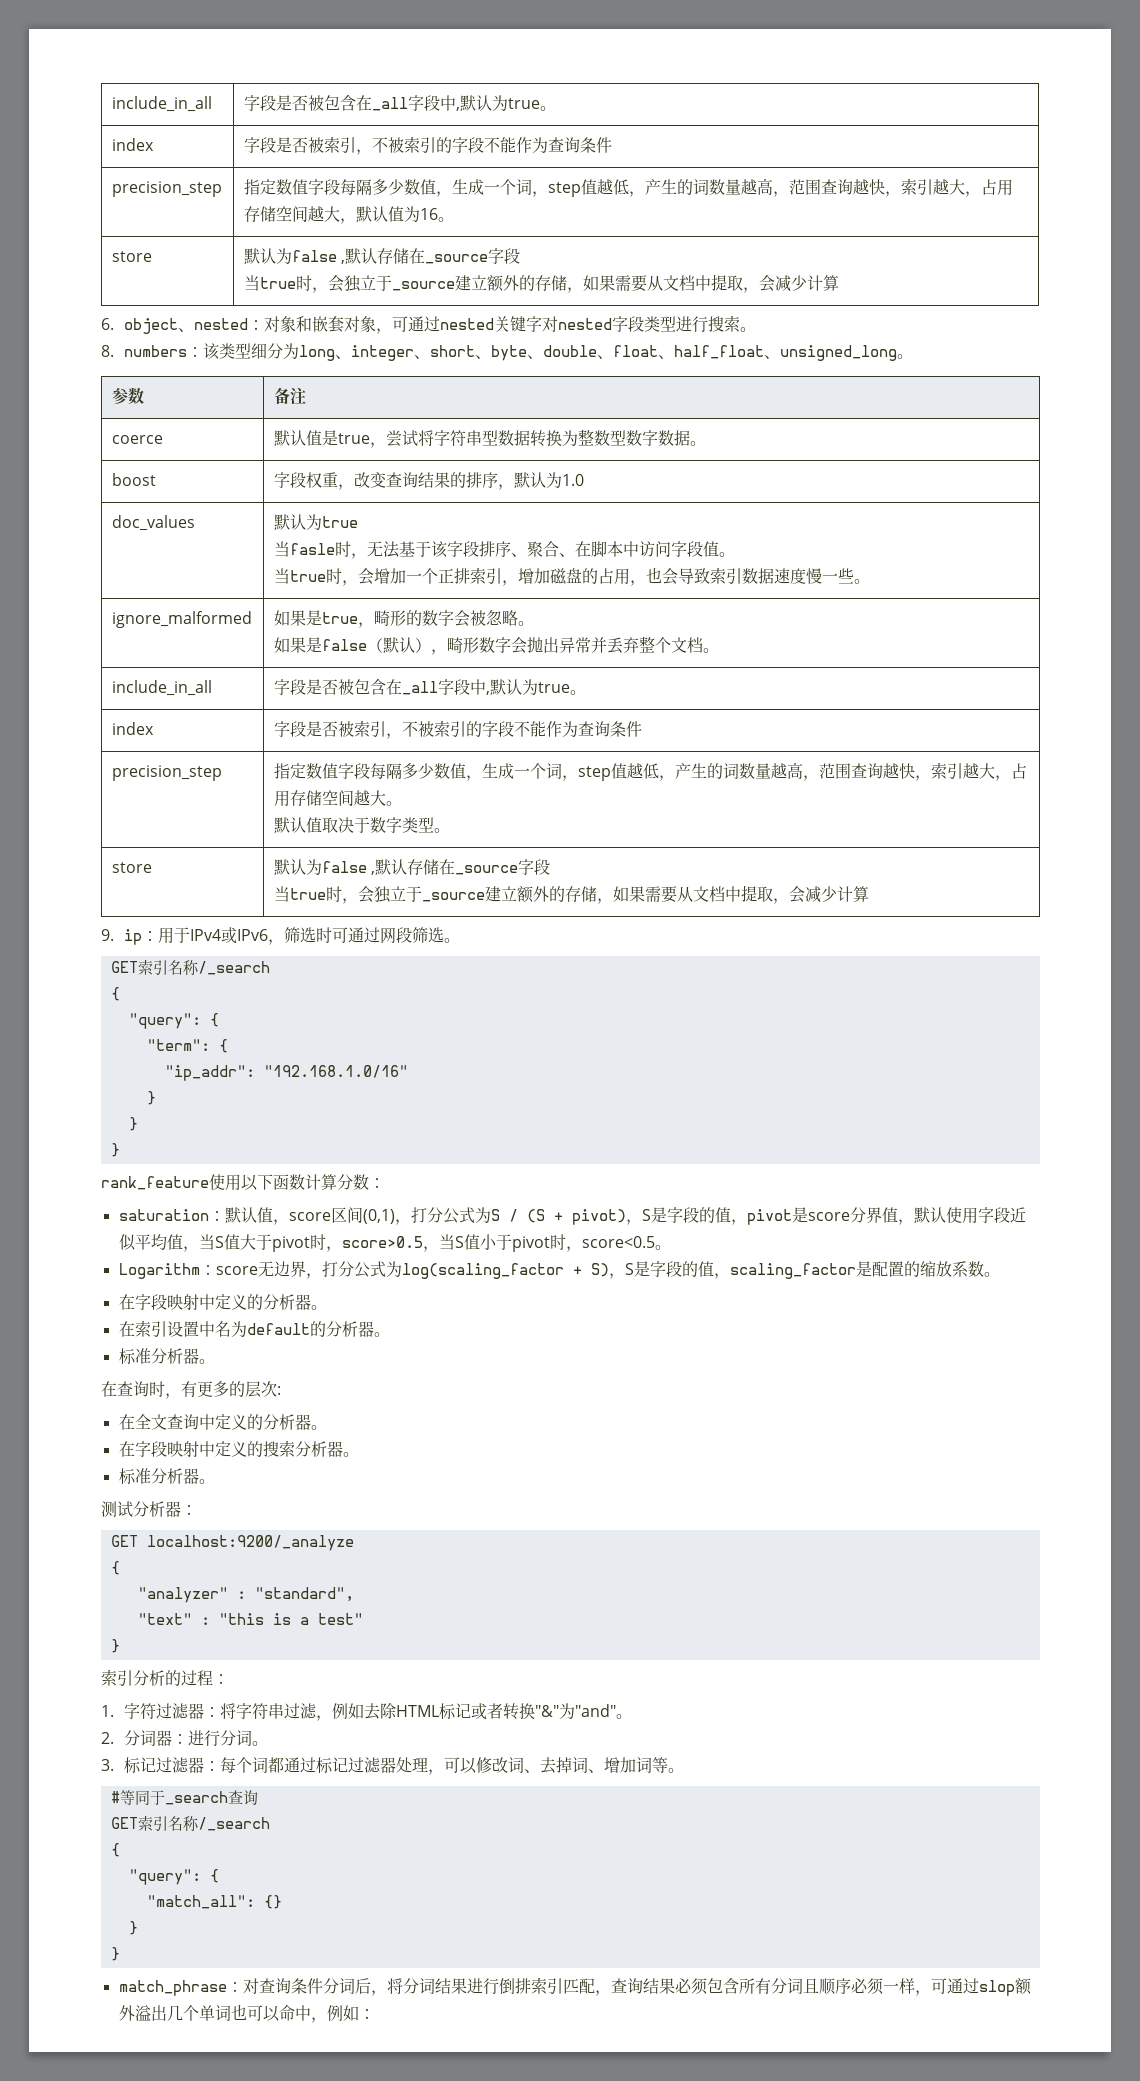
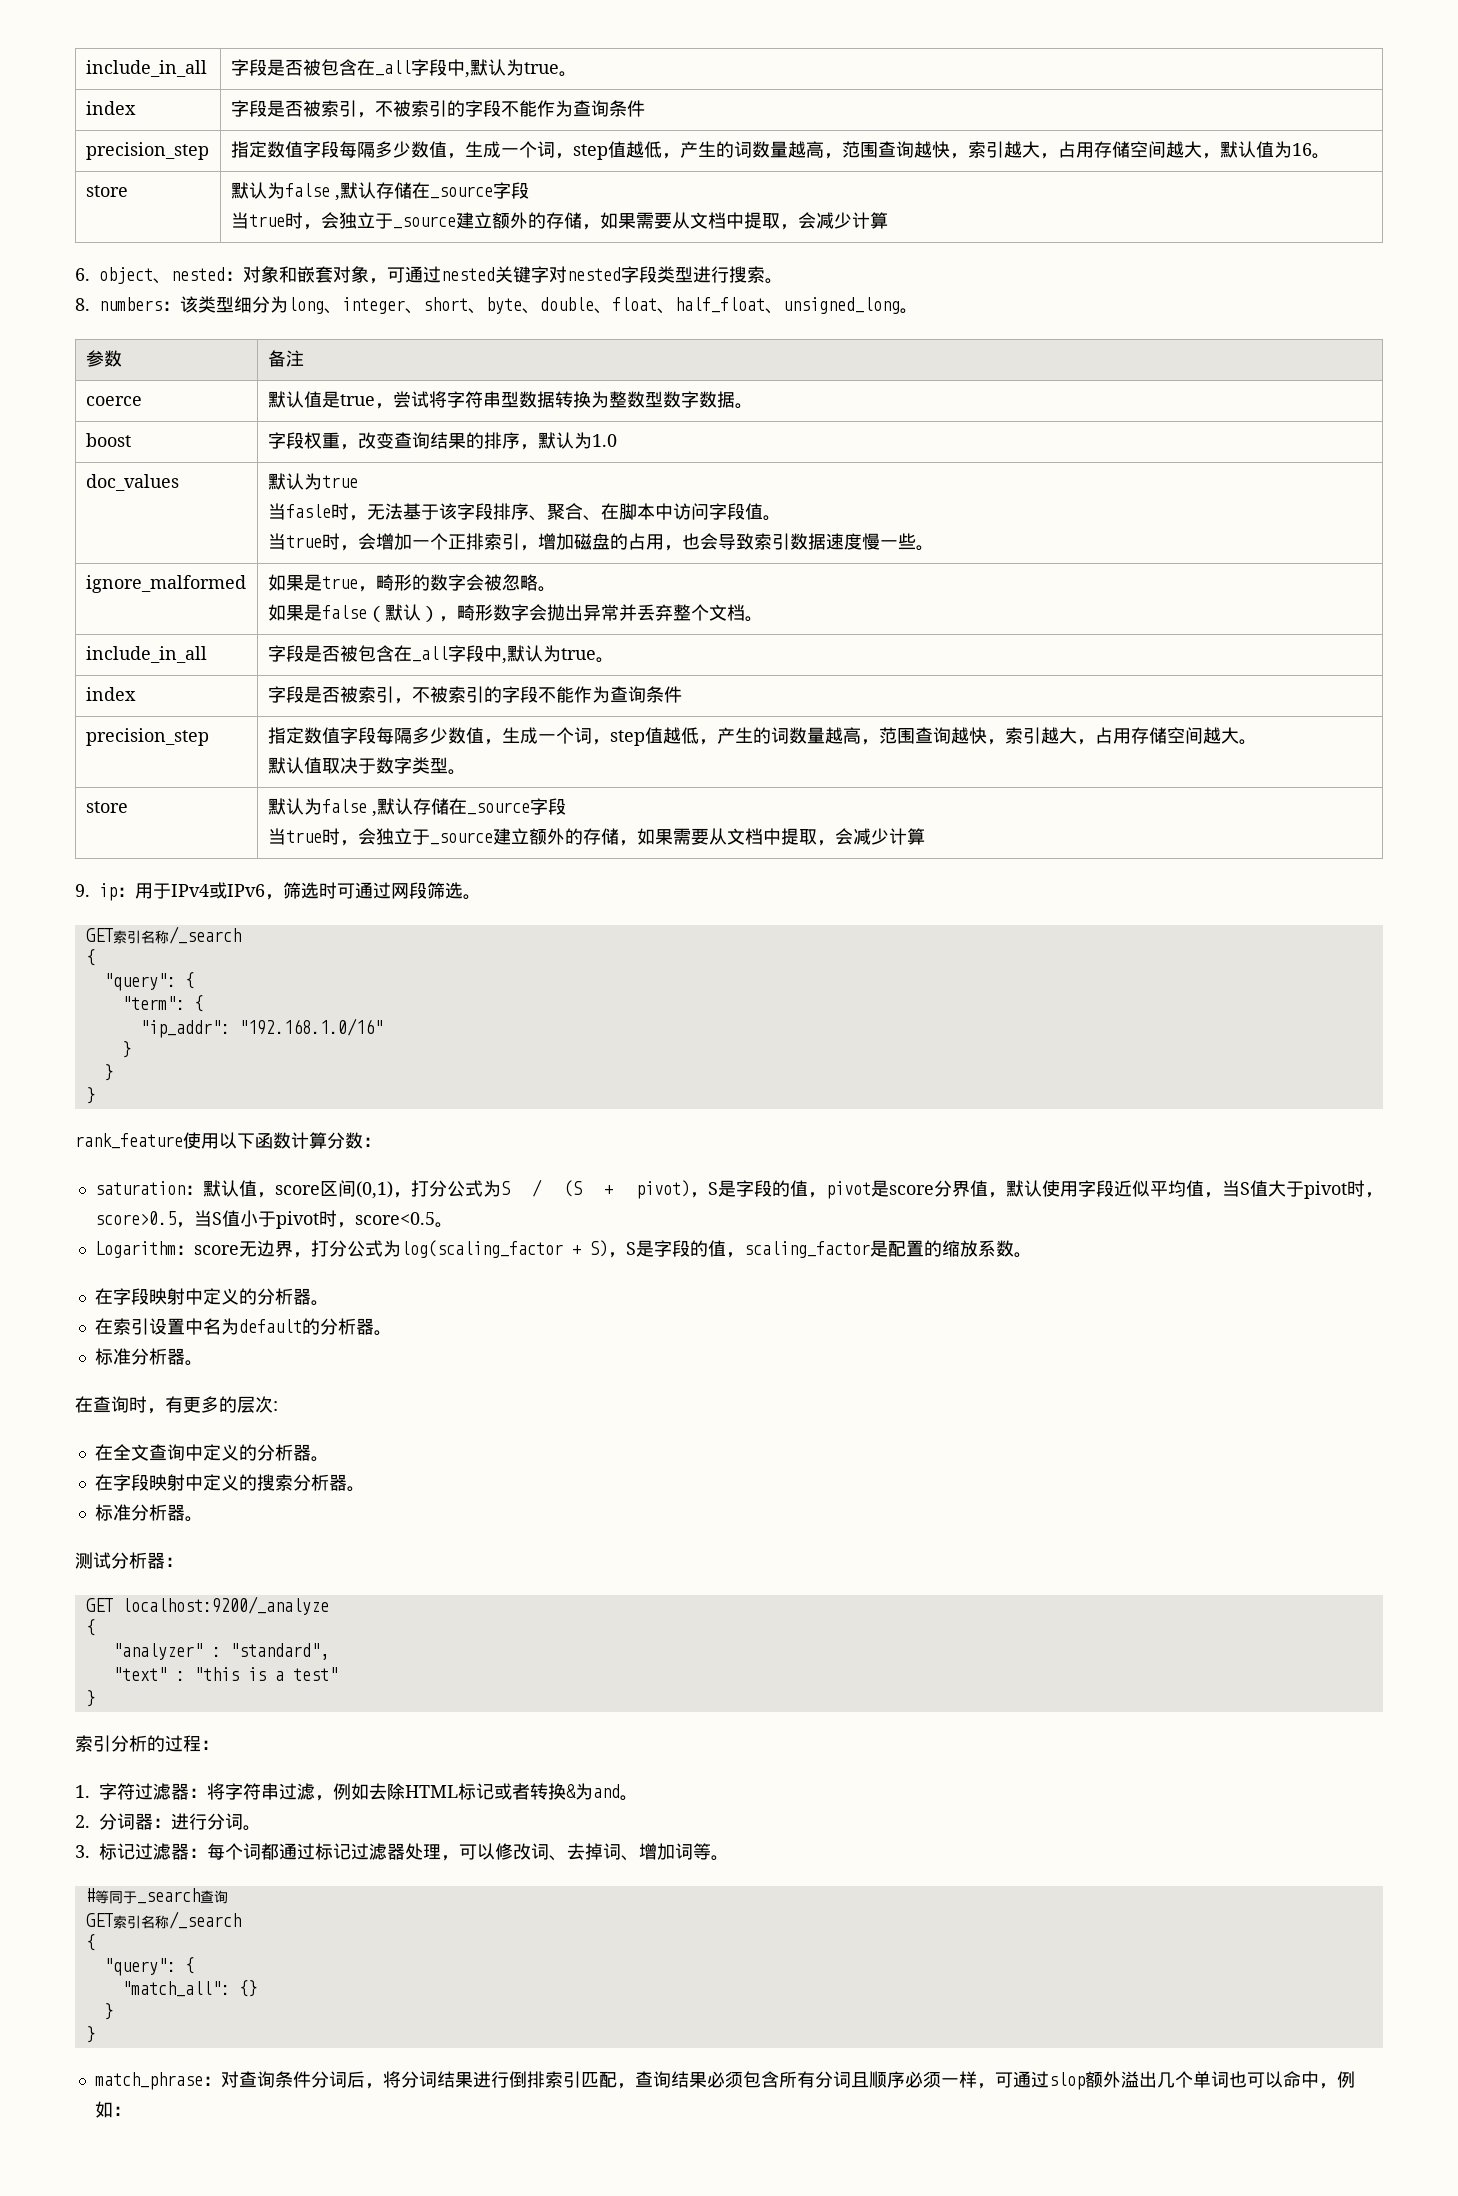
- 1.字符过滤器：将字符串过滤，例如去除HTML标记或者转换"&"为"and"。
+ 1.字符过滤器：将字符串过滤，例如去除HTML标记或者转换&为and。

